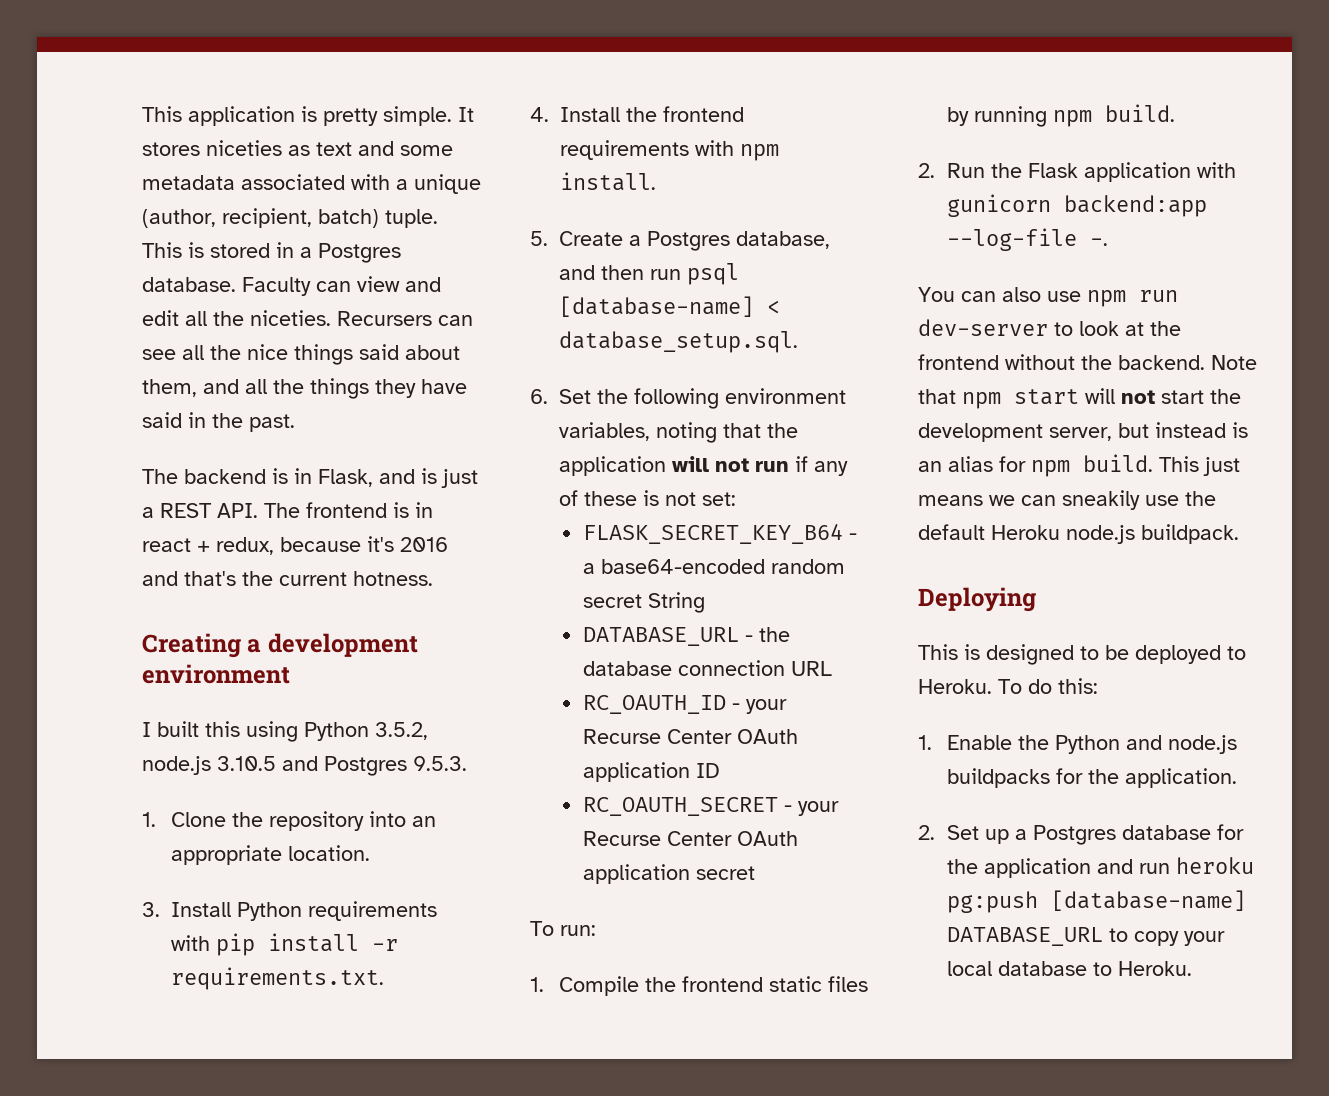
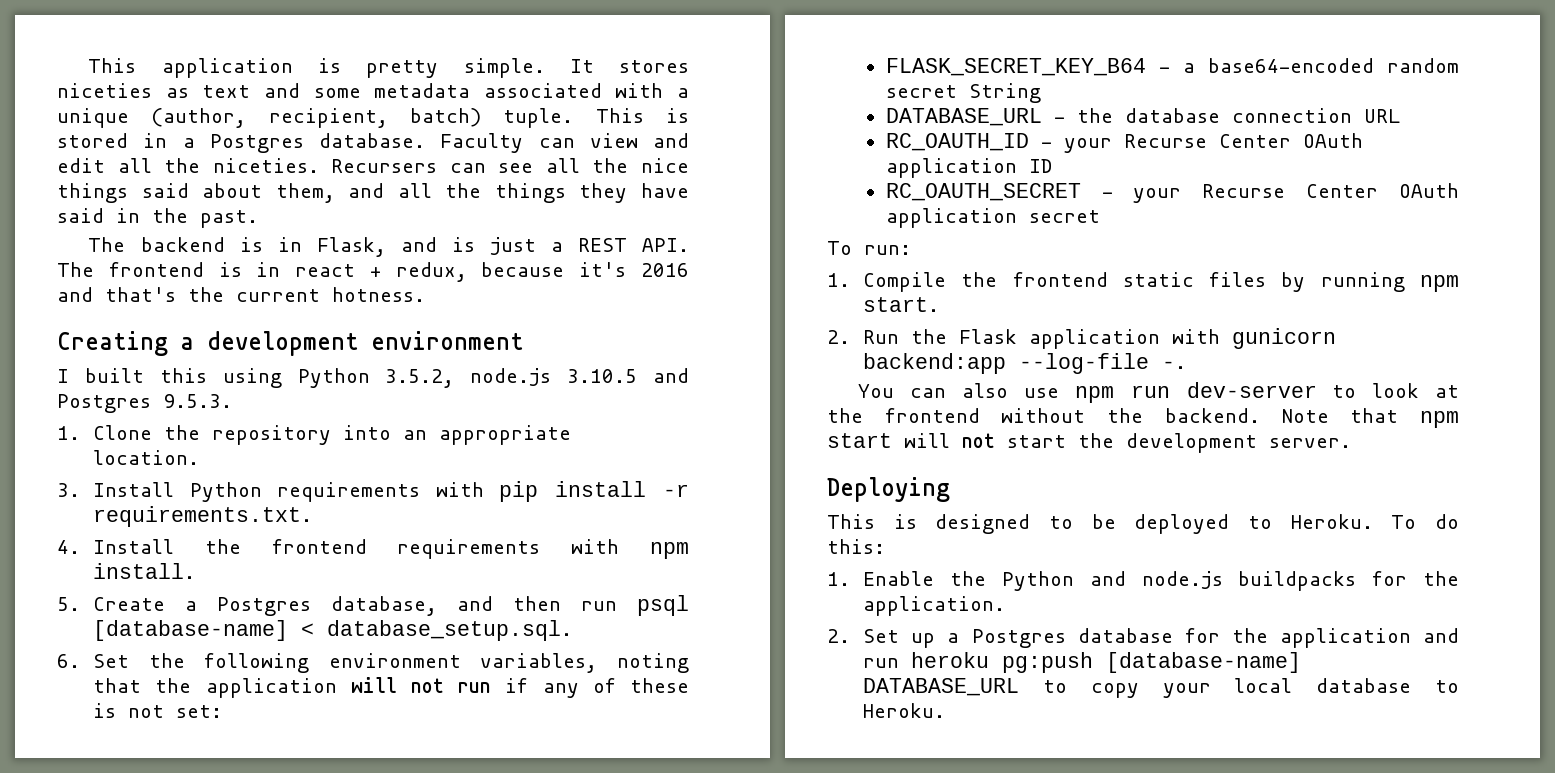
- 1. Compile the frontend static files by running npm build.
+ 1. Compile the frontend static files by running npm start.
- Note that npm start will not start the development server, but instead is an alias for npm build. This just means we can sneakily use the default Heroku node.js buildpack.
+ Note that npm start will not start the development server.

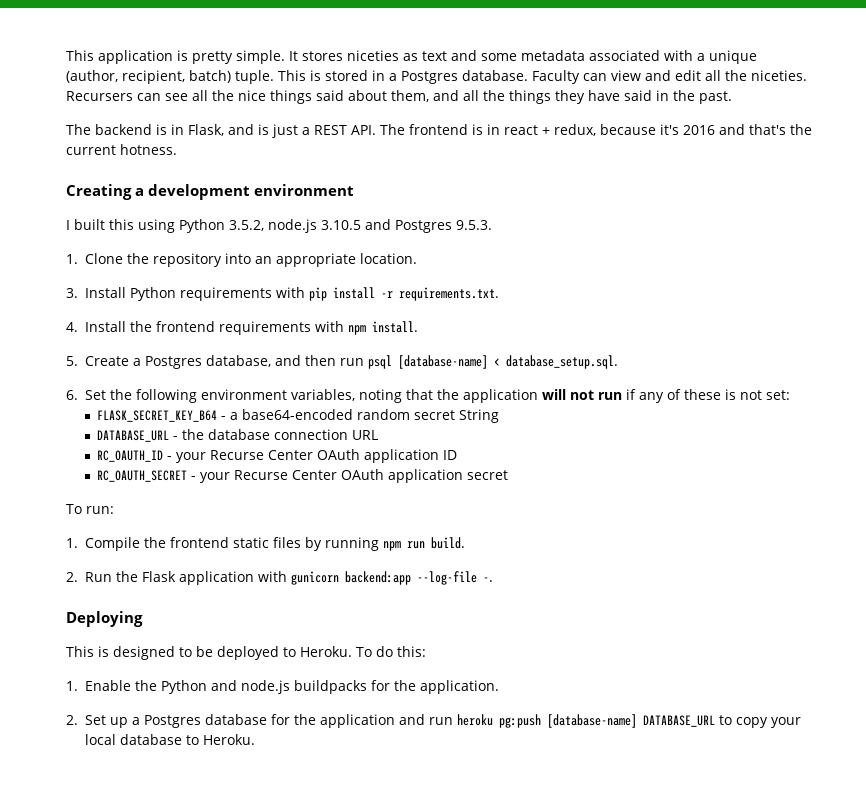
- 1. Compile the frontend static files by running npm start.
+ 1. Compile the frontend static files by running npm run build.
- You can also use npm run dev-server to look at the frontend without the backend. Note that npm start will not start the development server.

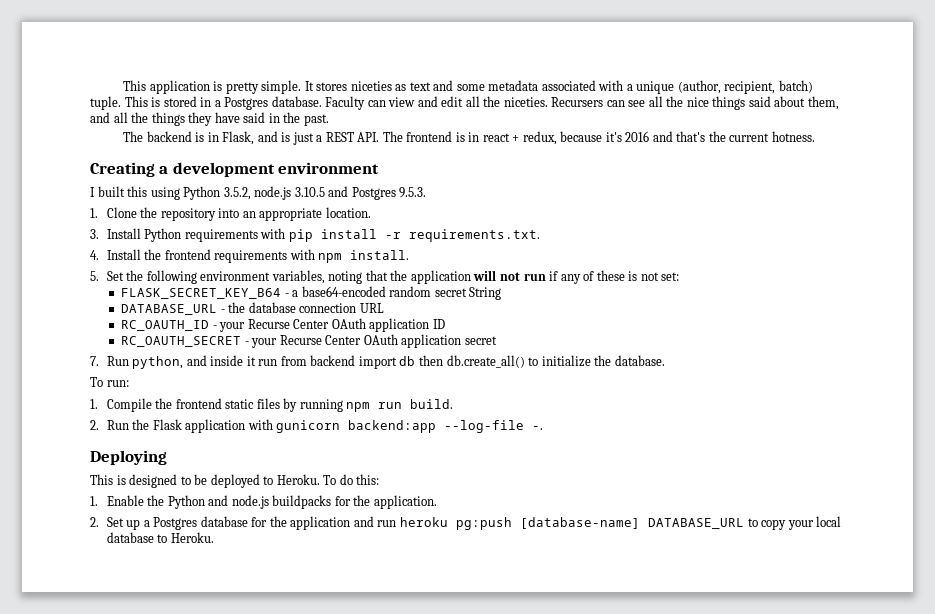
- 5. Create a Postgres database, and then run psql [database-name] < database_setup.sql.
- 6. Set the following environment variables, noting that the application will not run if any of these is not set:
+ 5. Set the following environment variables, noting that the application will not run if any of these is not set:
+ 7. Run python, and inside it run from backend import db then db.create_all() to initialize the database.

